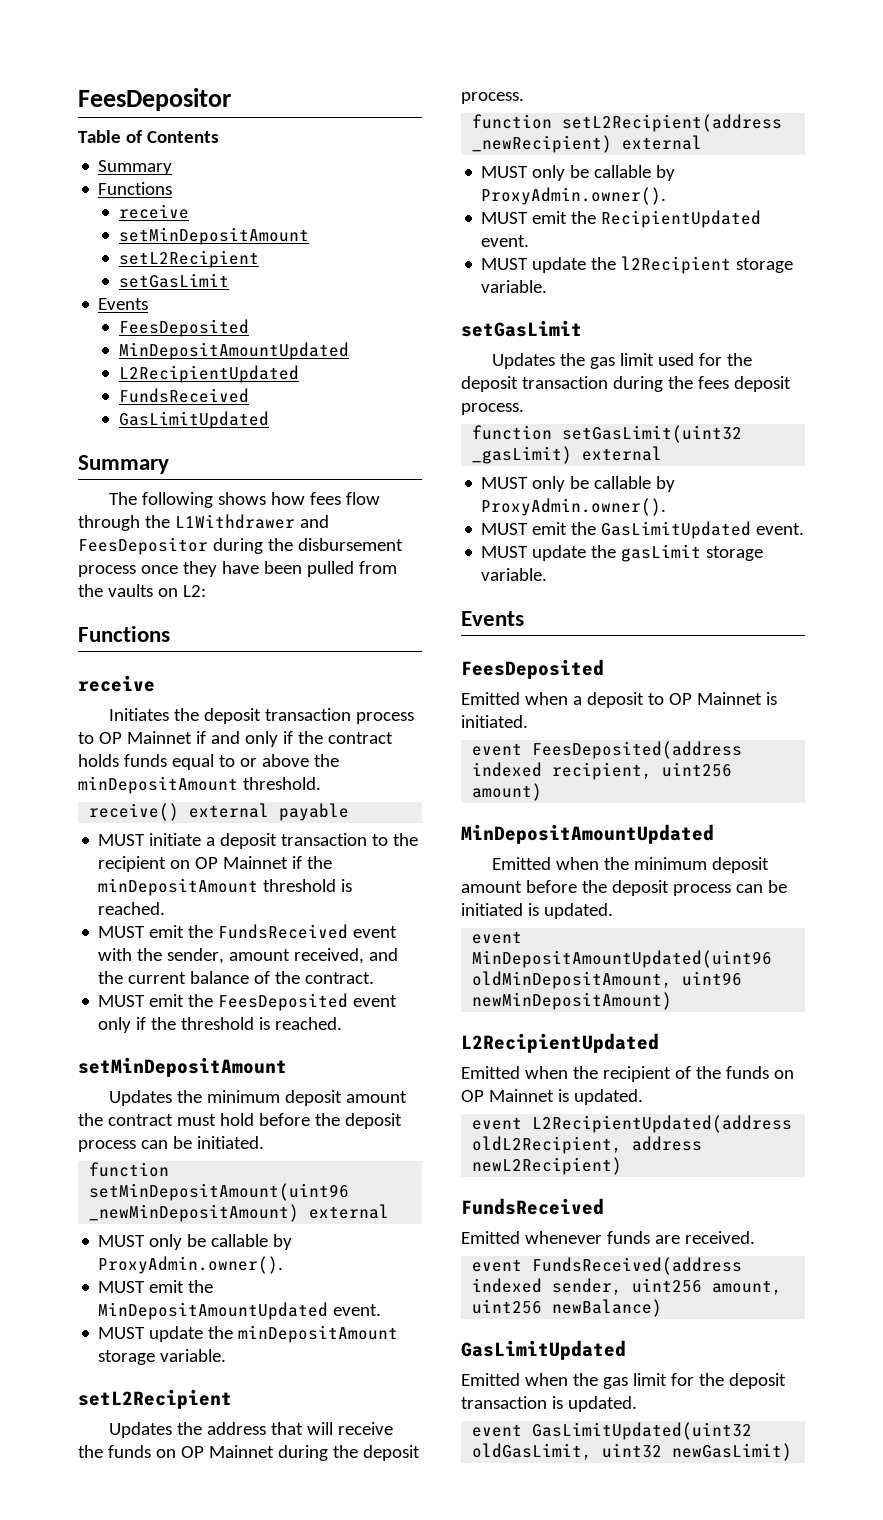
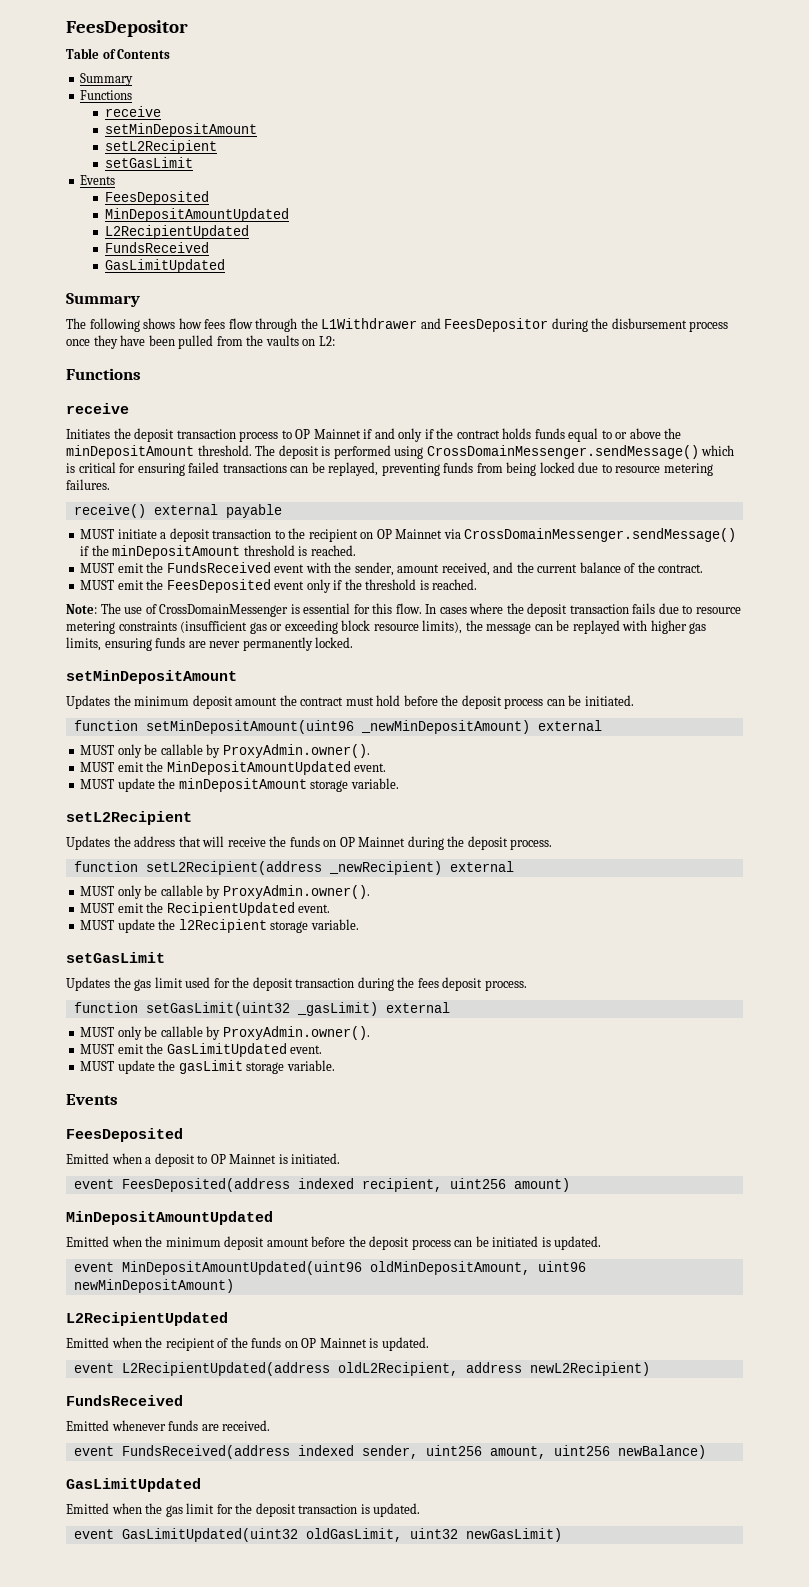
+ The deposit is performed using CrossDomainMessenger.sendMessage() which is critical for ensuring failed transactions can be replayed, preventing funds from being locked due to resource metering failures.
- MUST initiate a deposit transaction to the recipient on OP Mainnet if the minDepositAmount threshold is reached.
+ MUST initiate a deposit transaction to the recipient on OP Mainnet via CrossDomainMessenger.sendMessage() if the minDepositAmount threshold is reached.
+ Note: The use of CrossDomainMessenger is essential for this flow. In cases where the deposit transaction fails due to resource metering constraints (insufficient gas or exceeding block resource limits), the message can be replayed with higher gas limits, ensuring funds are never permanently locked.

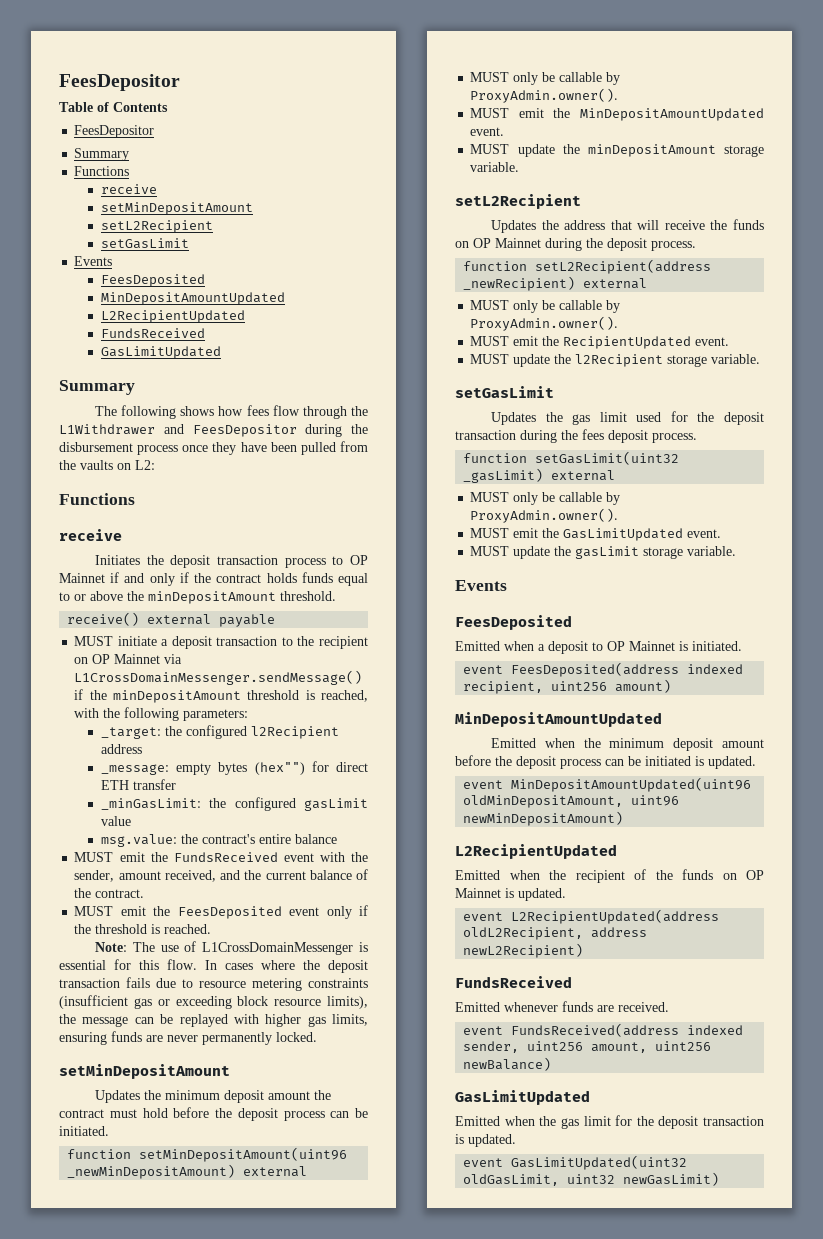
  Table of Contents
+ FeesDepositor
- The deposit is performed using CrossDomainMessenger.sendMessage() which is critical for ensuring failed transactions can be replayed, preventing funds from being locked due to resource metering failures.
- MUST initiate a deposit transaction to the recipient on OP Mainnet via CrossDomainMessenger.sendMessage() if the minDepositAmount threshold is reached.
+ MUST initiate a deposit transaction to the recipient on OP Mainnet via L1CrossDomainMessenger.sendMessage() if the minDepositAmount threshold is reached, with the following parameters:
+ _target: the configured l2Recipient address
+ _message: empty bytes (hex"") for direct ETH transfer
+ _minGasLimit: the configured gasLimit value
+ msg.value: the contract's entire balance
- Note: The use of CrossDomainMessenger is essential for this flow.
+ Note: The use of L1CrossDomainMessenger is essential for this flow.

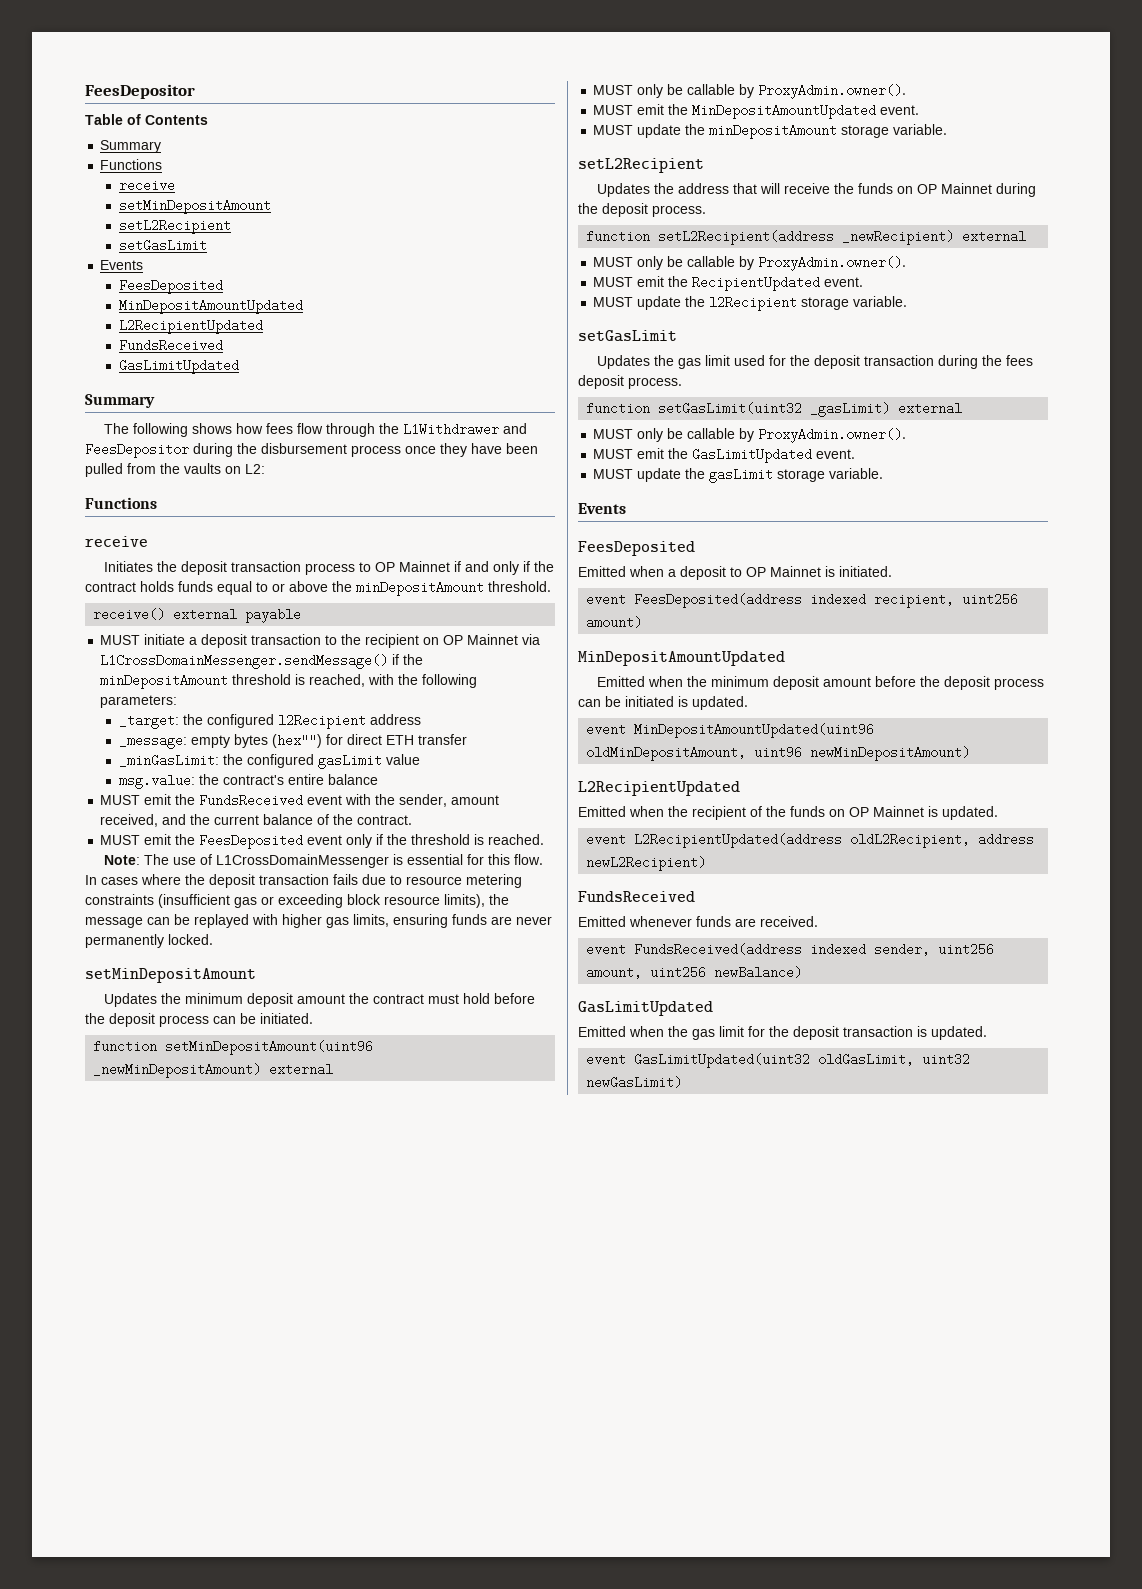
  Table of Contents
- FeesDepositor

